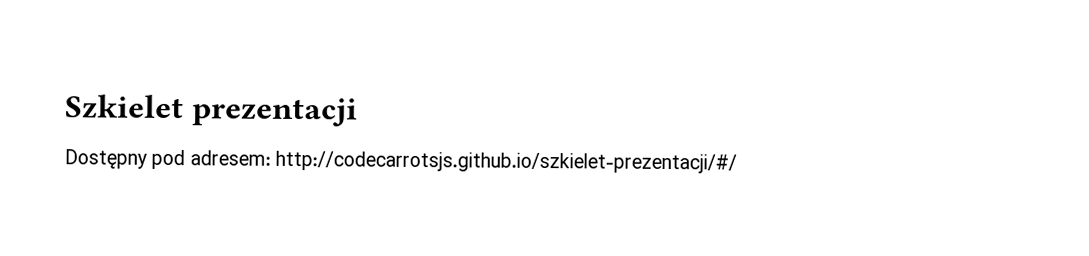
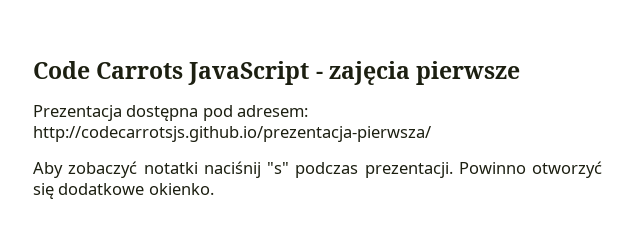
- Szkielet prezentacji
- Dostępny pod adresem: http://codecarrotsjs.github.io/szkielet-prezentacji/#/
+ Code Carrots JavaScript - zajęcia pierwsze
+ Prezentacja dostępna pod adresem: http://codecarrotsjs.github.io/prezentacja-pierwsza/
+ Aby zobaczyć notatki naciśnij "s" podczas prezentacji. Powinno otworzyć się dodatkowe okienko.

